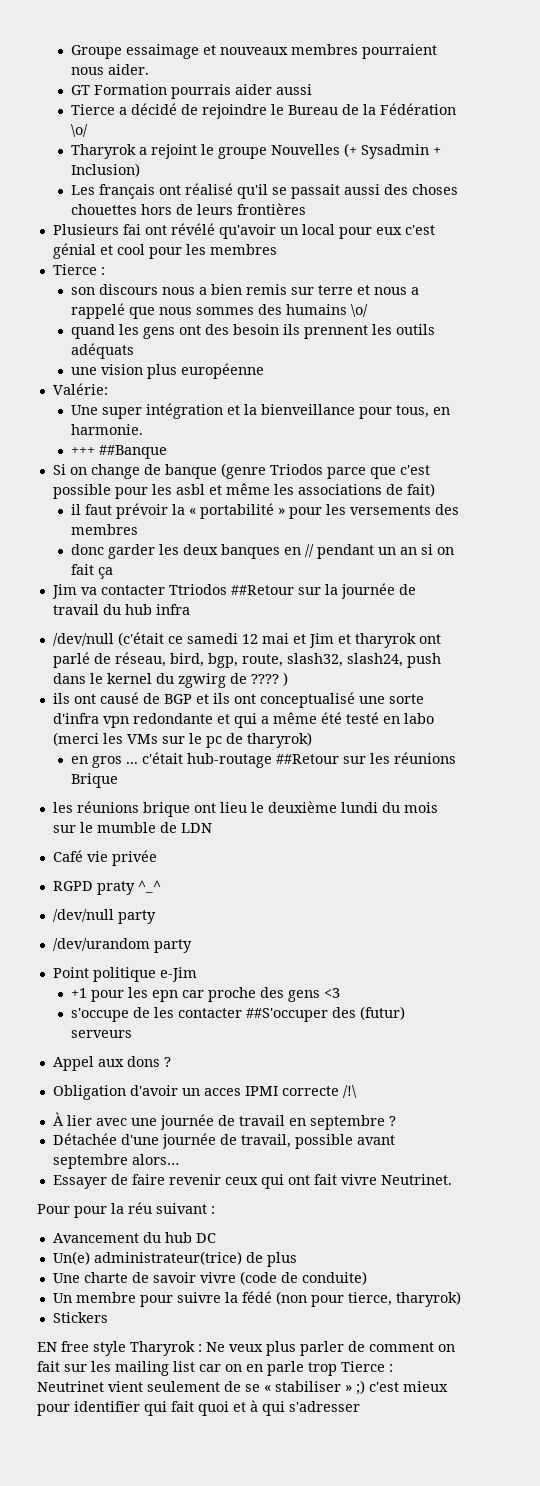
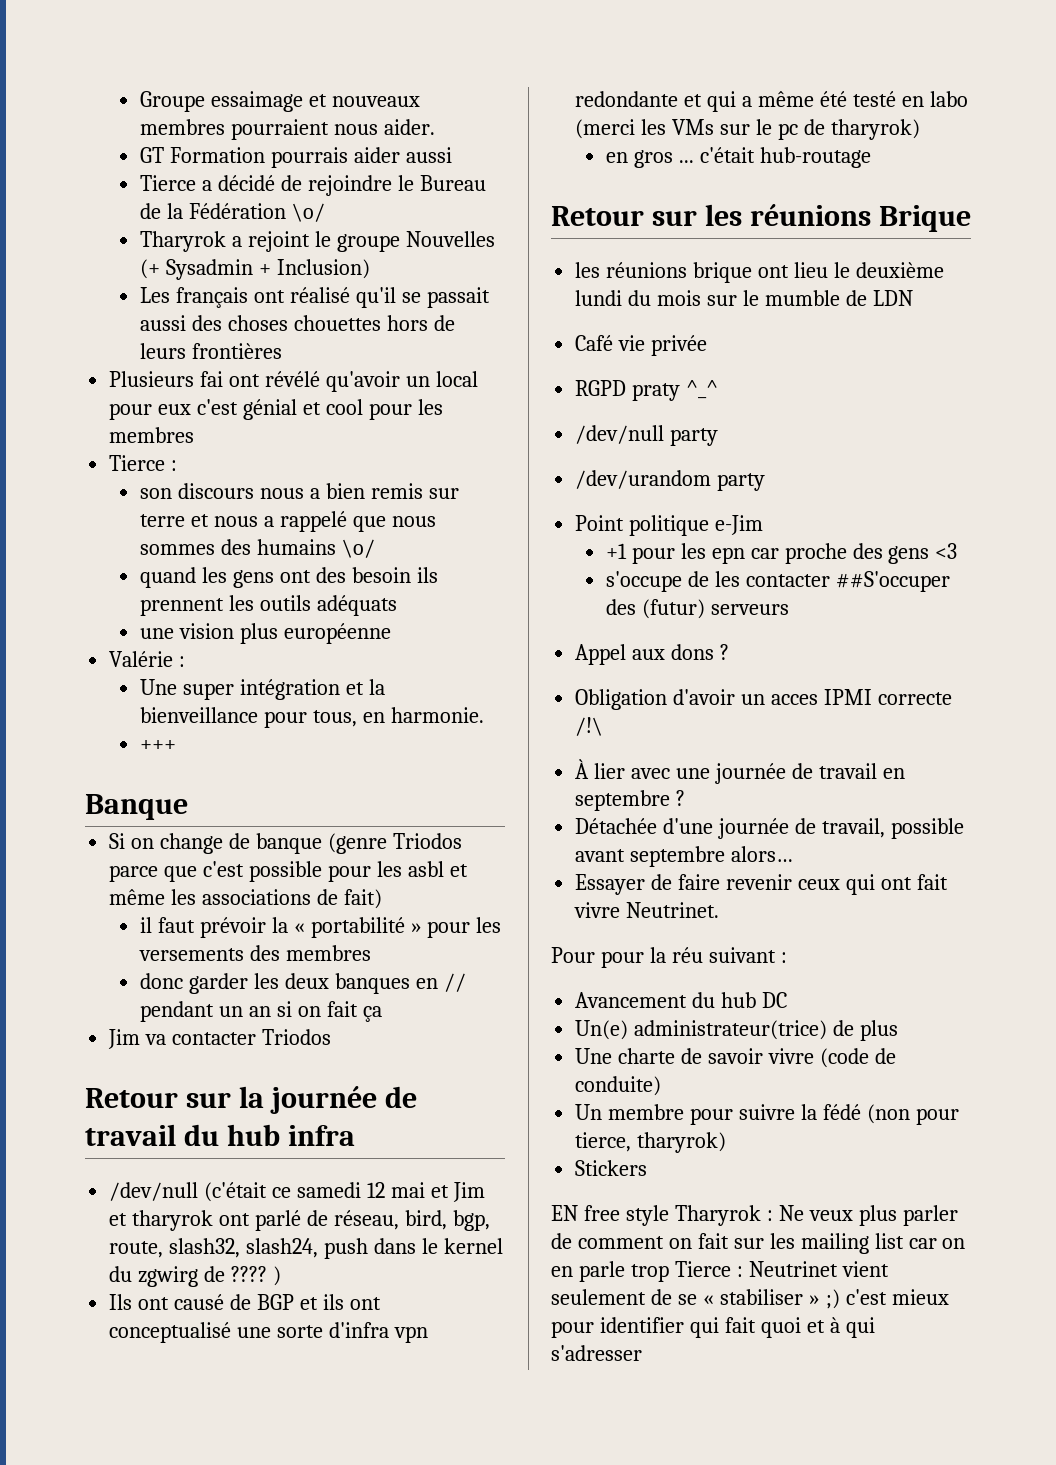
- Valérie:
+ Valérie :
- +++ ##Banque
+ +++
+ Banque
- Jim va contacter Ttriodos ##Retour sur la journée de travail du hub infra
+ Jim va contacter Triodos
+ Retour sur la journée de travail du hub infra
- ils ont causé de BGP et ils ont conceptualisé une sorte d'infra vpn redondante et qui a même été testé en labo (merci les VMs sur le pc de tharyrok)
+ Ils ont causé de BGP et ils ont conceptualisé une sorte d'infra vpn redondante et qui a même été testé en labo (merci les VMs sur le pc de tharyrok)
- en gros ... c'était hub-routage ##Retour sur les réunions Brique
+ en gros ... c'était hub-routage
+ Retour sur les réunions Brique

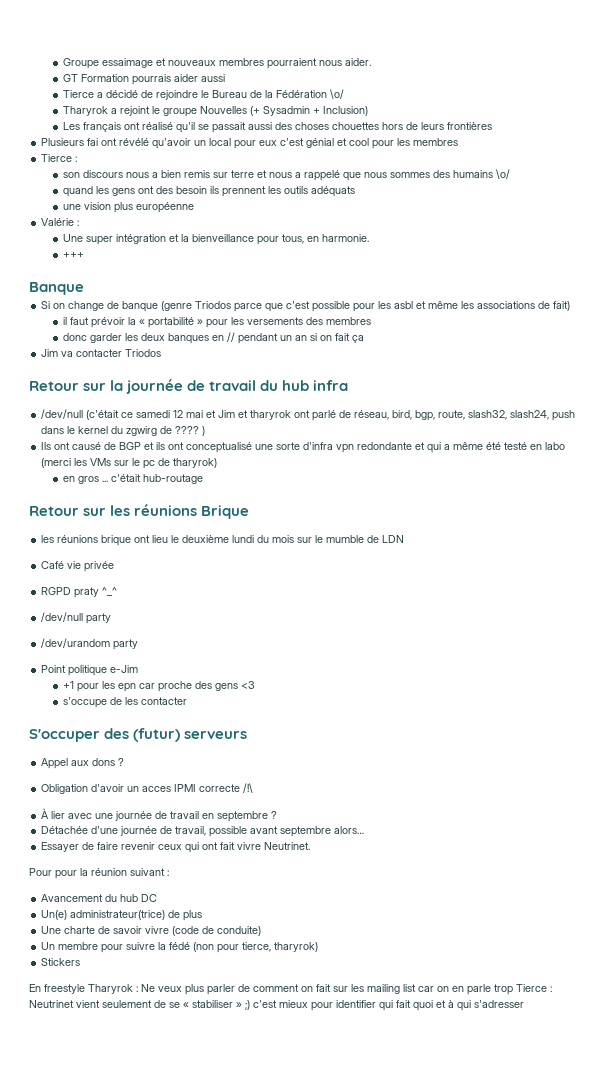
- s'occupe de les contacter ##S'occuper des (futur) serveurs
+ s'occupe de les contacter
+ S'occuper des (futur) serveurs
- Pour pour la réu suivant :
+ Pour pour la réunion suivant :
- EN free style Tharyrok : Ne veux plus parler de comment on fait sur les mailing list car on en parle trop Tierce : Neutrinet vient seulement de se « stabiliser » ;) c'est mieux pour identifier qui fait quoi et à qui s'adresser
+ En freestyle Tharyrok : Ne veux plus parler de comment on fait sur les mailing list car on en parle trop Tierce : Neutrinet vient seulement de se « stabiliser » ;) c'est mieux pour identifier qui fait quoi et à qui s'adresser

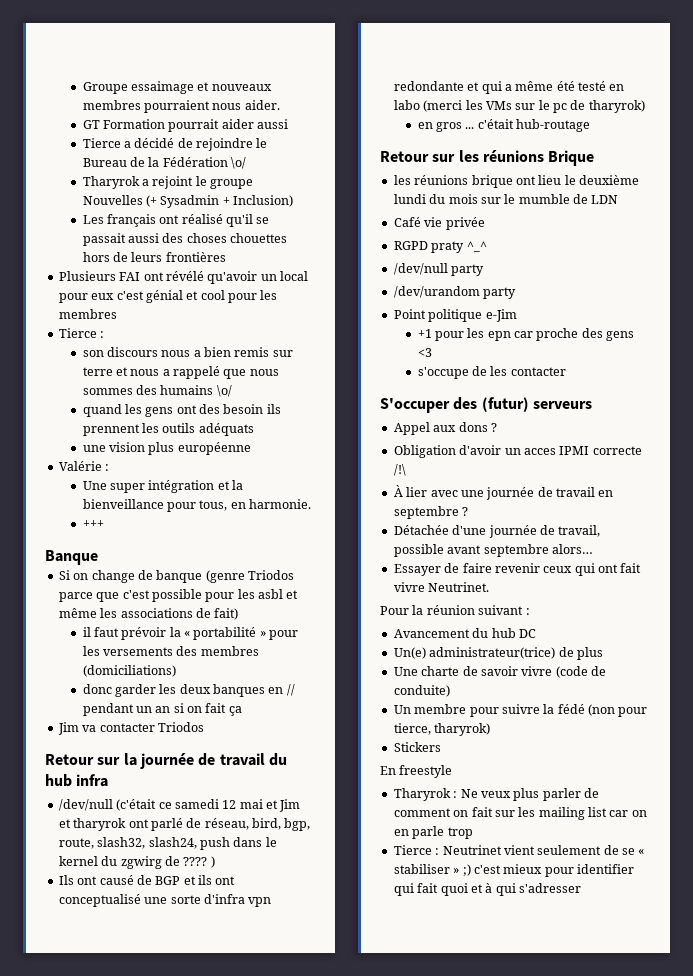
- GT Formation pourrais aider aussi
+ GT Formation pourrait aider aussi
- Plusieurs fai ont révélé qu'avoir un local pour eux c'est génial et cool pour les membres
+ Plusieurs FAI ont révélé qu'avoir un local pour eux c'est génial et cool pour les membres
- il faut prévoir la « portabilité » pour les versements des membres
+ il faut prévoir la « portabilité » pour les versements des membres (domiciliations)
- Pour pour la réunion suivant :
+ Pour la réunion suivant :
- En freestyle Tharyrok : Ne veux plus parler de comment on fait sur les mailing list car on en parle trop Tierce : Neutrinet vient seulement de se « stabiliser » ;) c'est mieux pour identifier qui fait quoi et à qui s'adresser
+ En freestyle
+ Tharyrok : Ne veux plus parler de comment on fait sur les mailing list car on en parle trop
+ Tierce : Neutrinet vient seulement de se « stabiliser » ;) c'est mieux pour identifier qui fait quoi et à qui s'adresser

